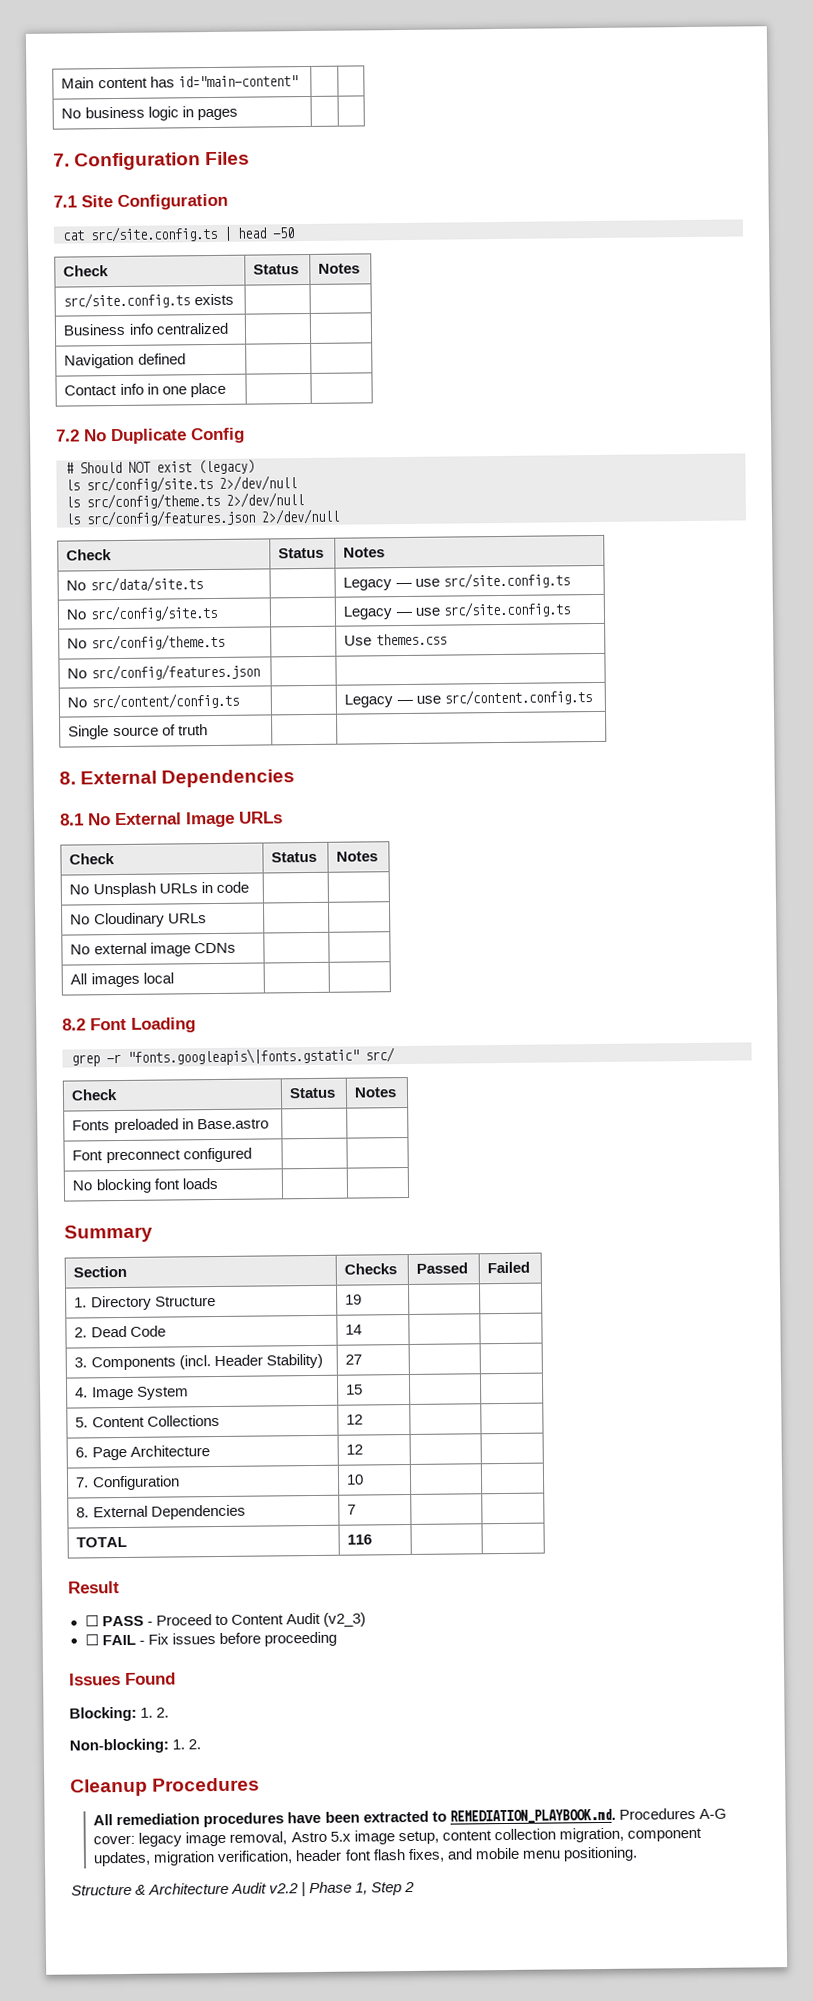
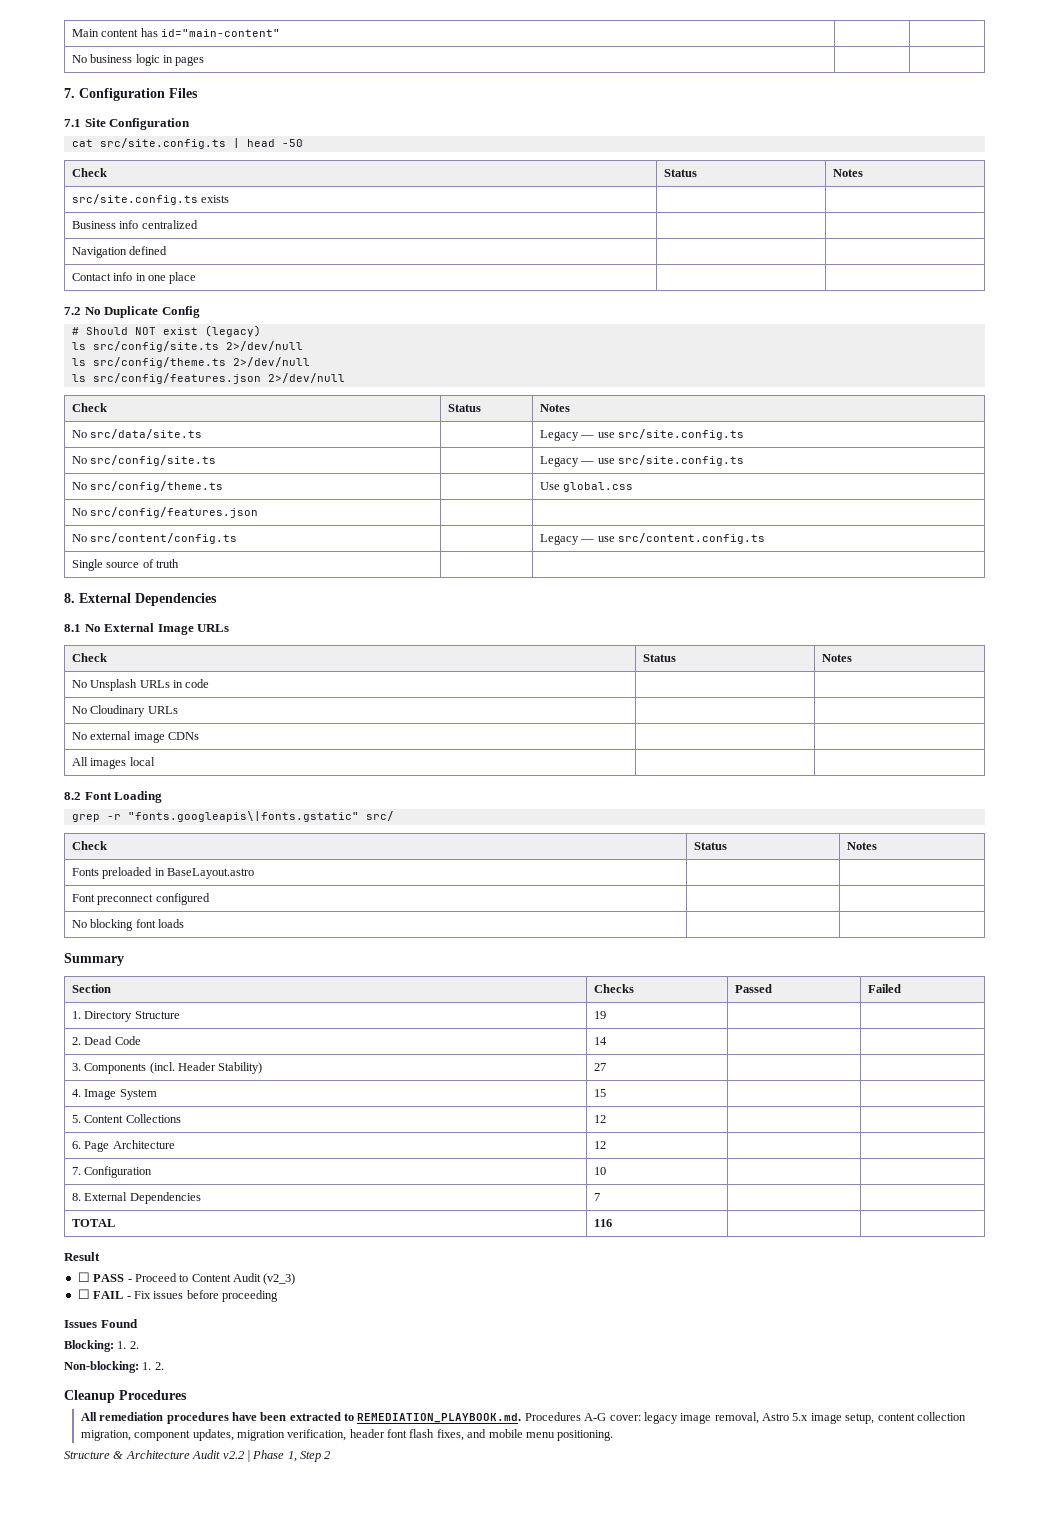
- No src/config/theme.ts | | Use themes.css
+ No src/config/theme.ts | | Use global.css
- Fonts preloaded in Base.astro | |
+ Fonts preloaded in BaseLayout.astro | |

